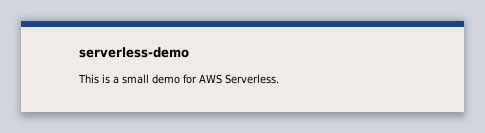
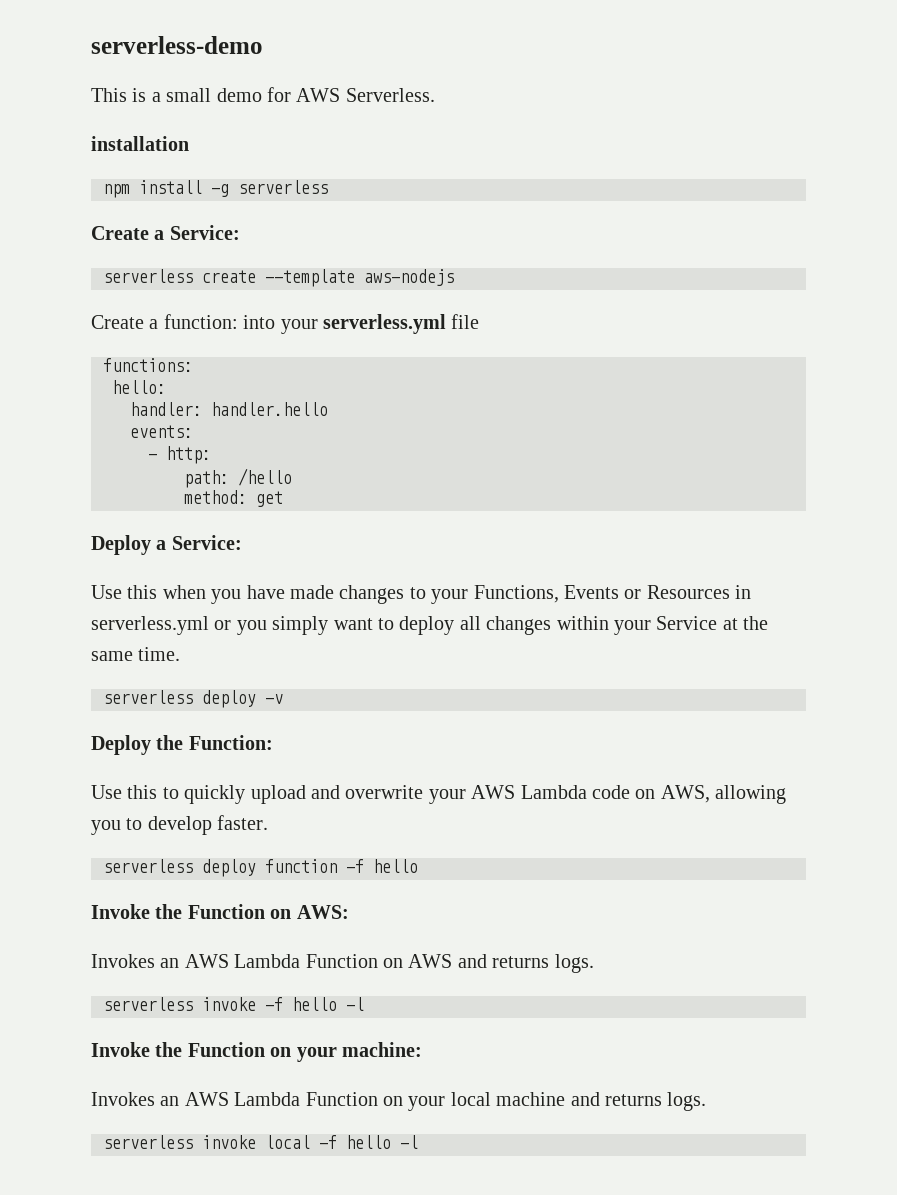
+ installation
+ npm install -g serverless
+ Create a Service:
+ serverless create --template aws-nodejs
+ Create a function: into your serverless.yml file
+ functions:
+ hello:
+ handler: handler.hello
+ events:
+ - http:
+ path: /hello
+ method: get
+ Deploy a Service:
+ Use this when you have made changes to your Functions, Events or Resources in serverless.yml or you simply want to deploy all changes within your Service at the same time.
+ serverless deploy -v
+ Deploy the Function:
+ Use this to quickly upload and overwrite your AWS Lambda code on AWS, allowing you to develop faster.
+ serverless deploy function -f hello
+ Invoke the Function on AWS:
+ Invokes an AWS Lambda Function on AWS and returns logs.
+ serverless invoke -f hello -l
+ Invoke the Function on your machine:
+ Invokes an AWS Lambda Function on your local machine and returns logs.
+ serverless invoke local -f hello -l

